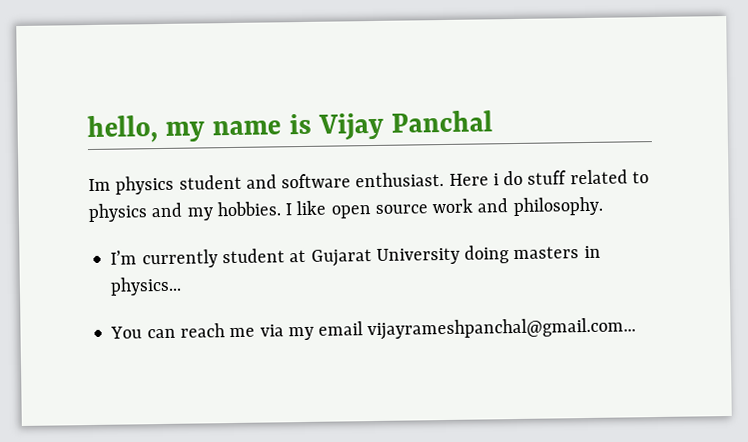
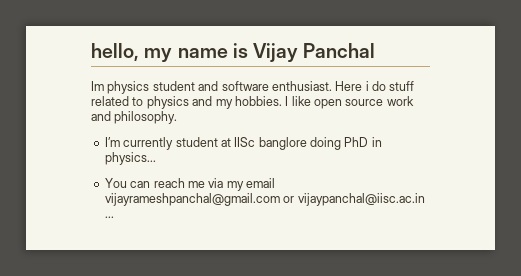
- I’m currently student at Gujarat University doing masters in physics...
+ I’m currently student at IISc banglore doing PhD in physics...
- You can reach me via my email vijayrameshpanchal@gmail.com...
+ You can reach me via my email vijayrameshpanchal@gmail.com or vijaypanchal@iisc.ac.in ...

